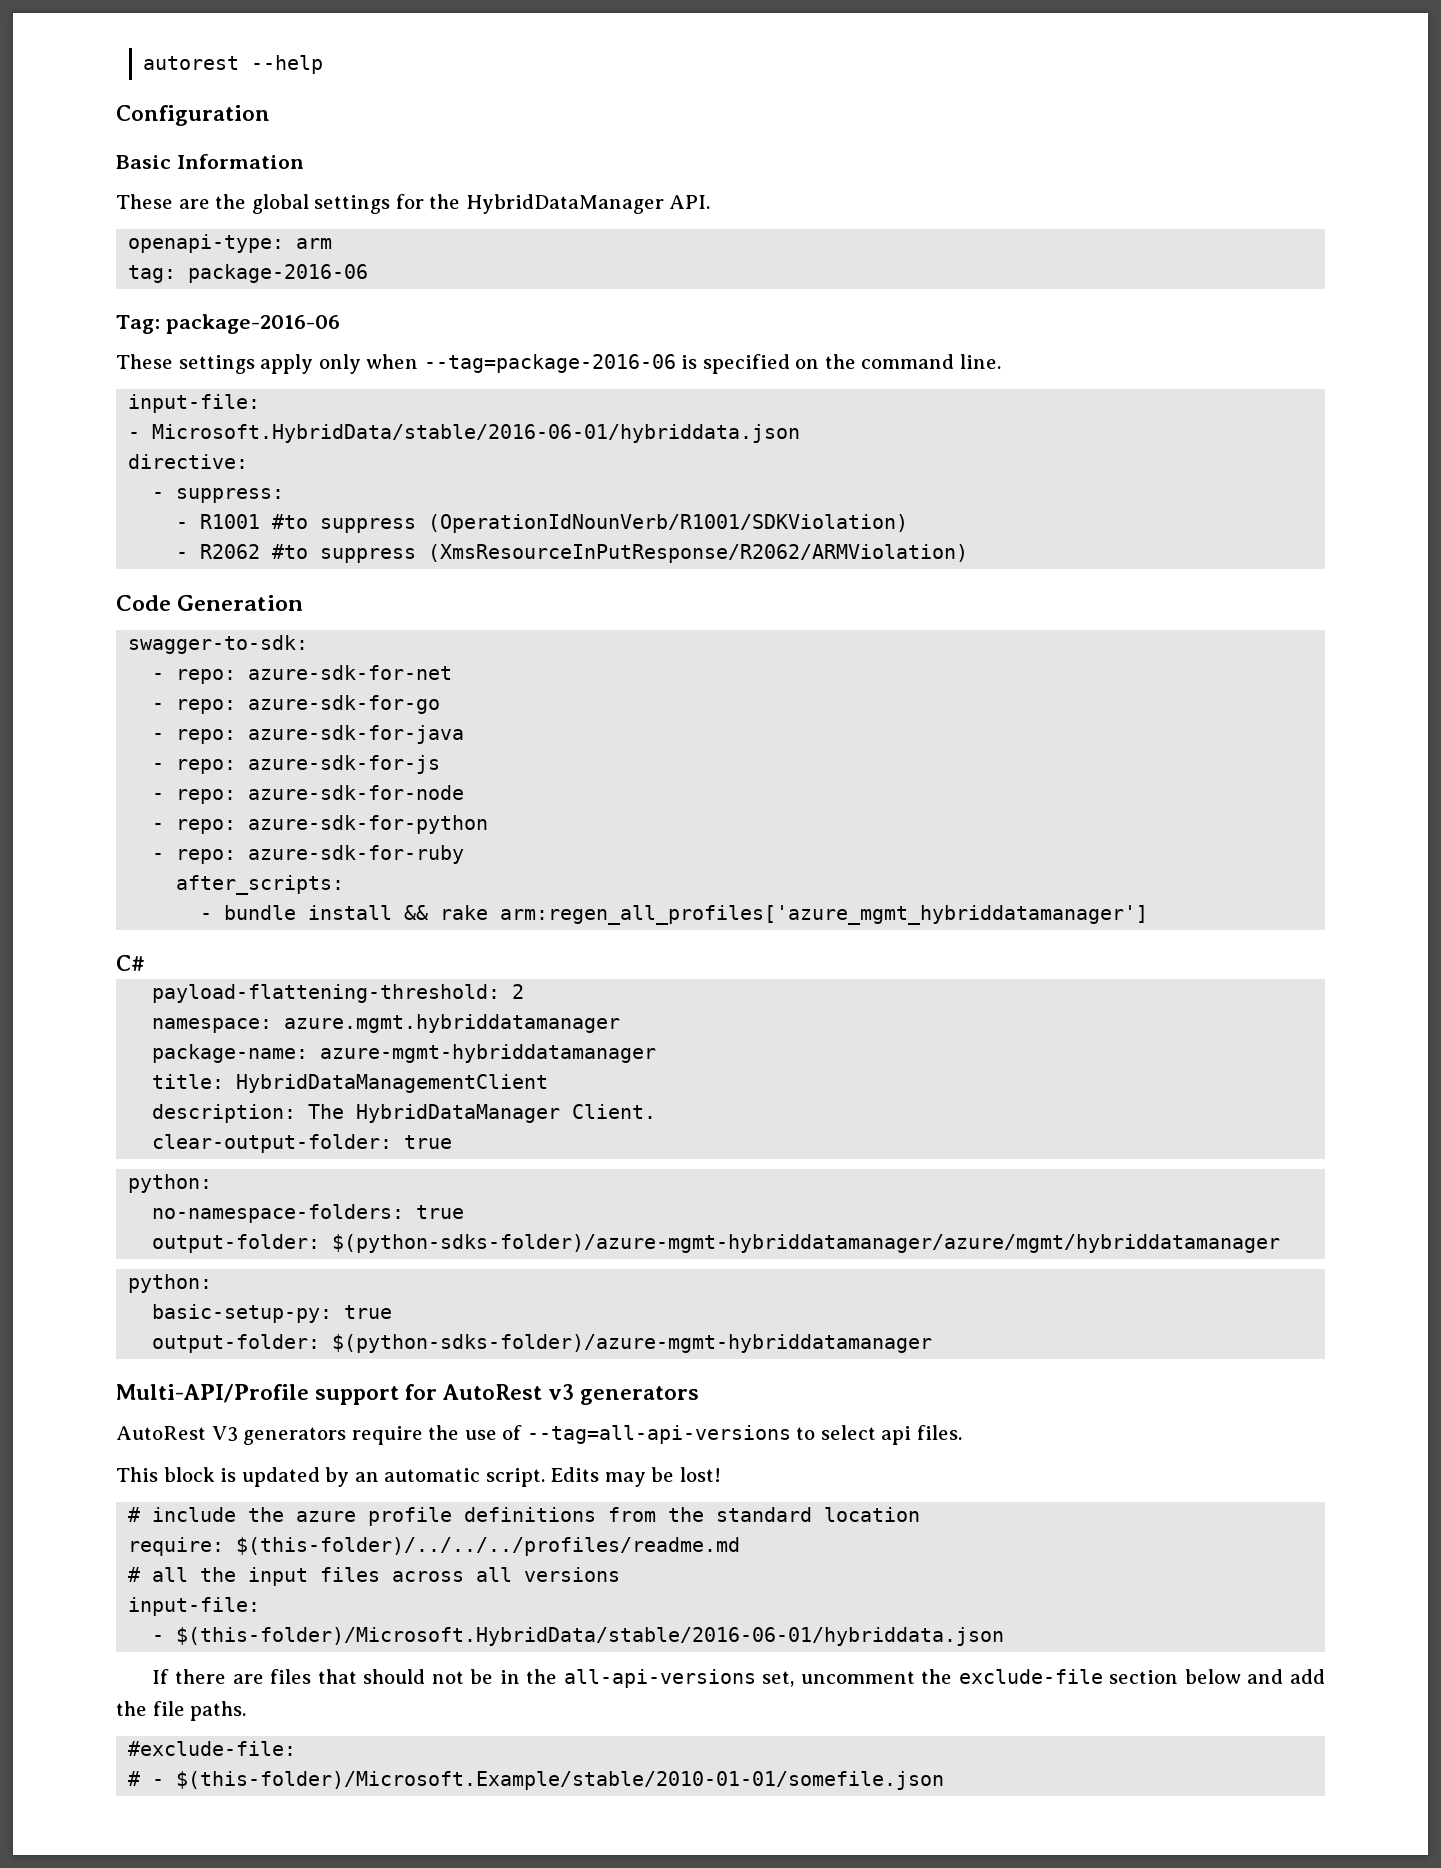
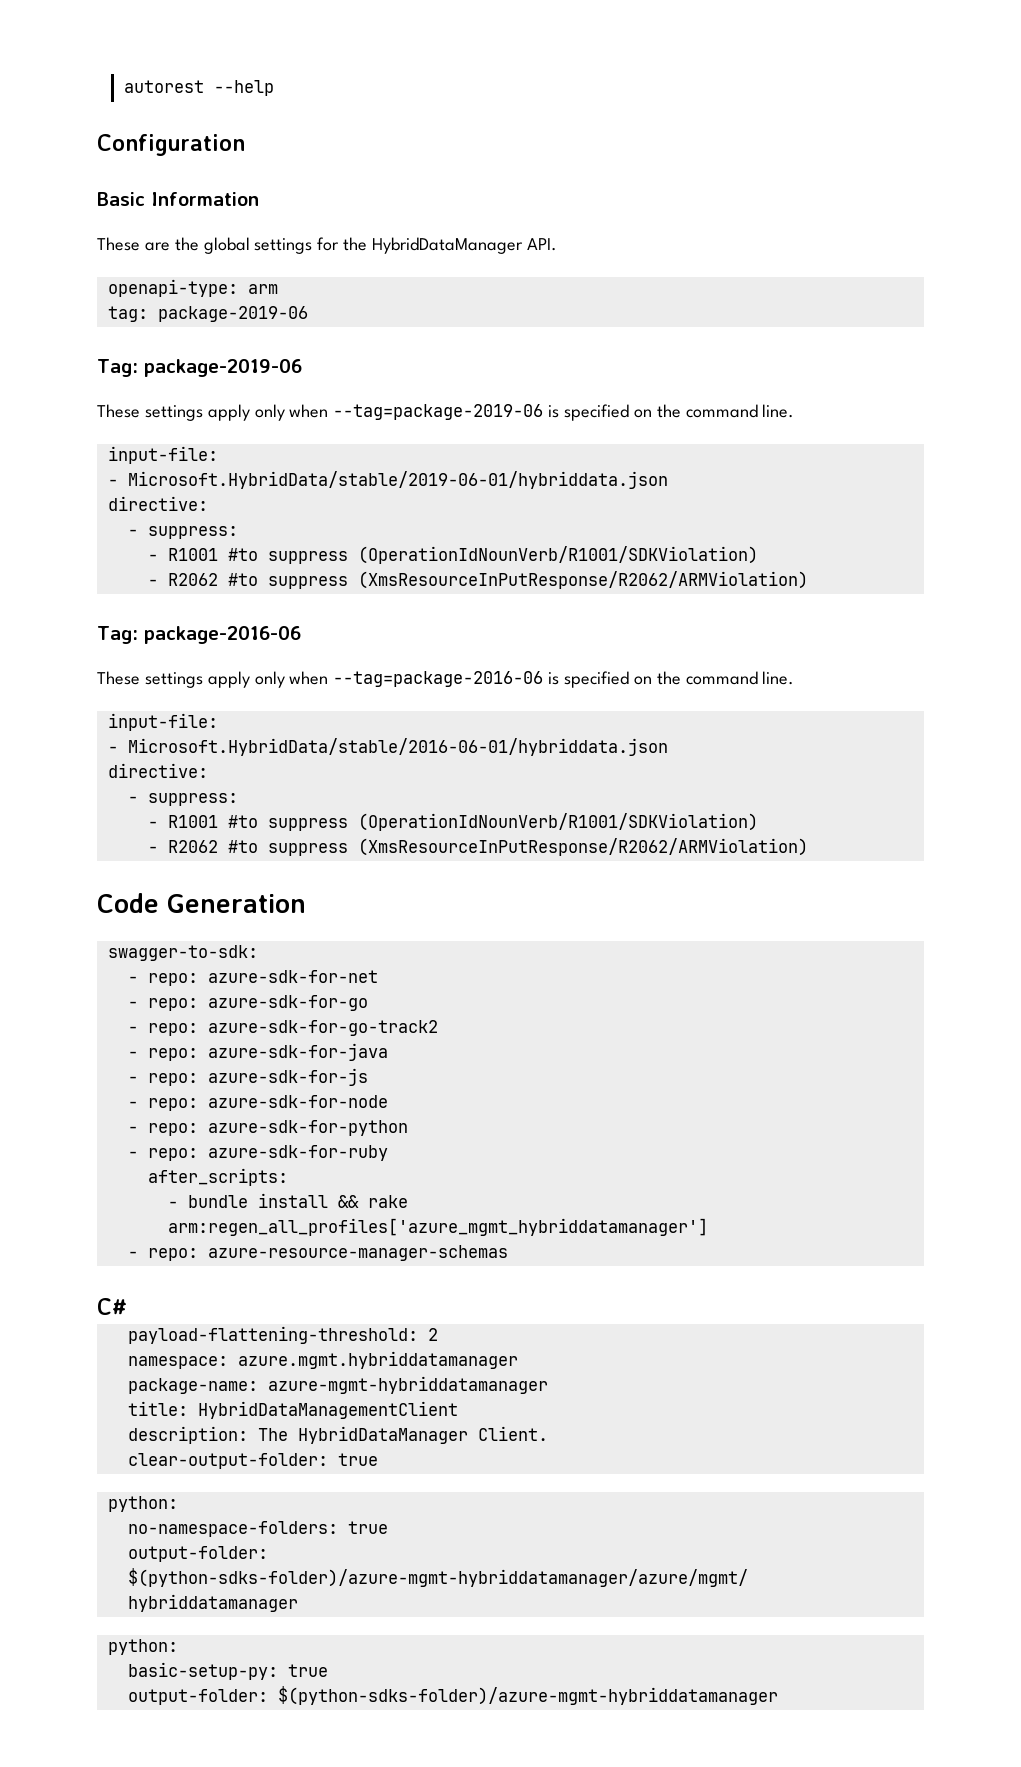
- tag: package-2016-06
+ tag: package-2019-06
+ Tag: package-2019-06
+ These settings apply only when --tag=package-2019-06 is specified on the command line.
+ input-file:
+ - Microsoft.HybridData/stable/2019-06-01/hybriddata.json
+ directive:
+ - suppress:
+ - R1001 #to suppress (OperationIdNounVerb/R1001/SDKViolation)
+ - R2062 #to suppress (XmsResourceInPutResponse/R2062/ARMViolation)
+ - repo: azure-sdk-for-go-track2
+ - repo: azure-resource-manager-schemas
- Multi-API/Profile support for AutoRest v3 generators
- AutoRest V3 generators require the use of --tag=all-api-versions to select api files.
- This block is updated by an automatic script. Edits may be lost!
- # include the azure profile definitions from the standard location
- require: $(this-folder)/../../../profiles/readme.md
- # all the input files across all versions
- input-file:
- - $(this-folder)/Microsoft.HybridData/stable/2016-06-01/hybriddata.json
- If there are files that should not be in the all-api-versions set, uncomment the exclude-file section below and add the file paths.
- #exclude-file:
- # - $(this-folder)/Microsoft.Example/stable/2010-01-01/somefile.json

